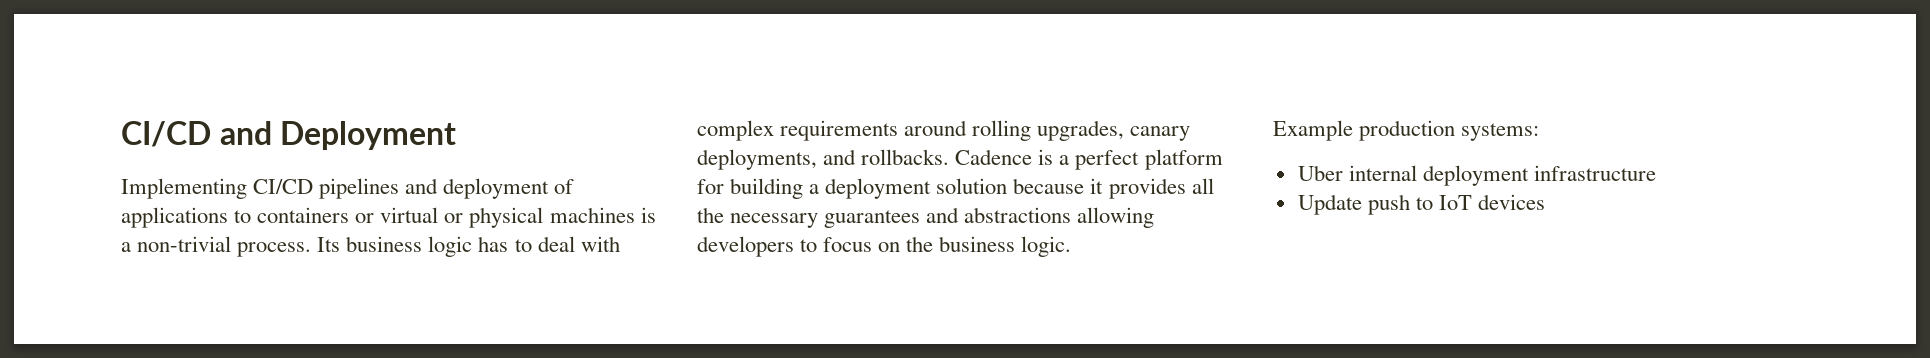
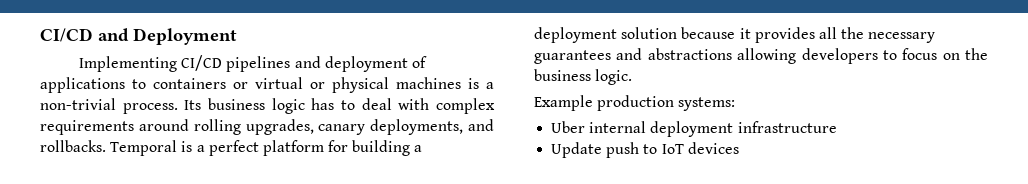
- Cadence is a perfect platform for building a deployment solution because it provides all the necessary guarantees and abstractions allowing developers to focus on the business logic.
+ Temporal is a perfect platform for building a deployment solution because it provides all the necessary guarantees and abstractions allowing developers to focus on the business logic.

